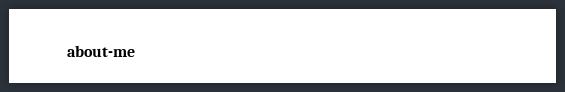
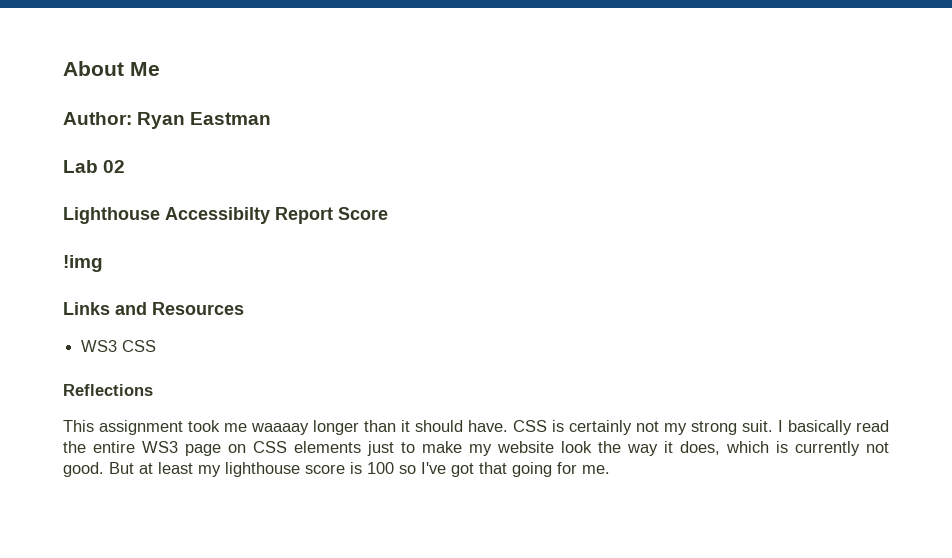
- about-me
+ About Me
+ Author: Ryan Eastman
+ Lab 02
+ Lighthouse Accessibilty Report Score
+ !img
+ Links and Resources
+ WS3 CSS
+ Reflections
+ This assignment took me waaaay longer than it should have. CSS is certainly not my strong suit. I basically read the entire WS3 page on CSS elements just to make my website look the way it does, which is currently not good. But at least my lighthouse score is 100 so I've got that going for me.

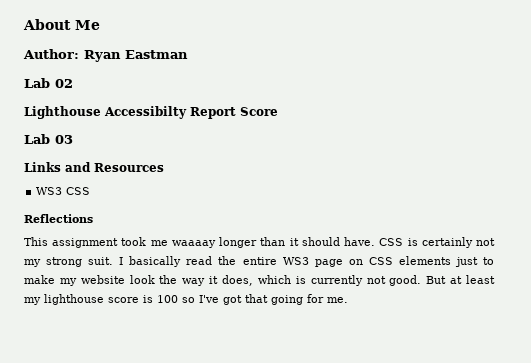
- !img
+ Lab 03

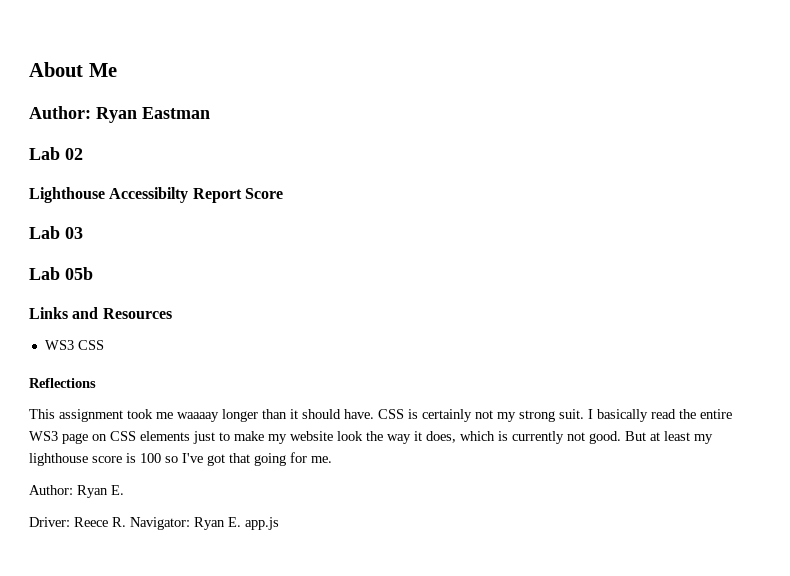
+ Lab 05b
+ Author: Ryan E.
+ Driver: Reece R. Navigator: Ryan E. app.js

